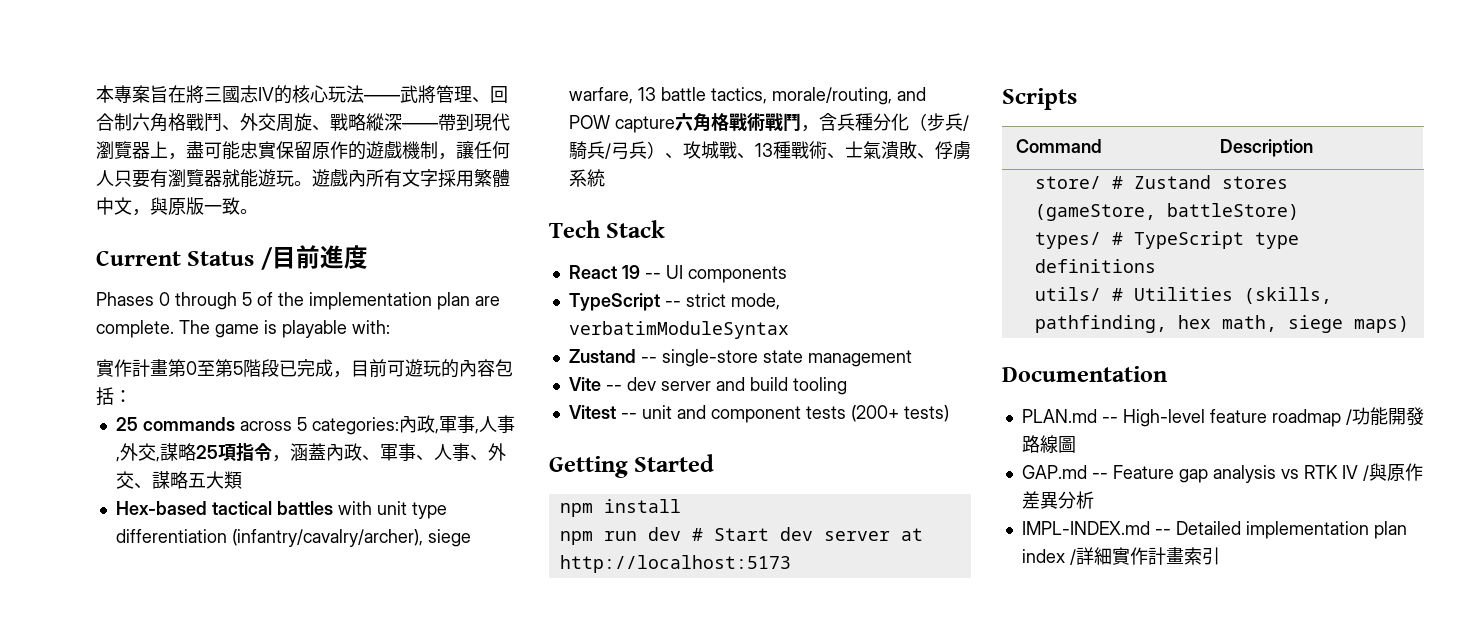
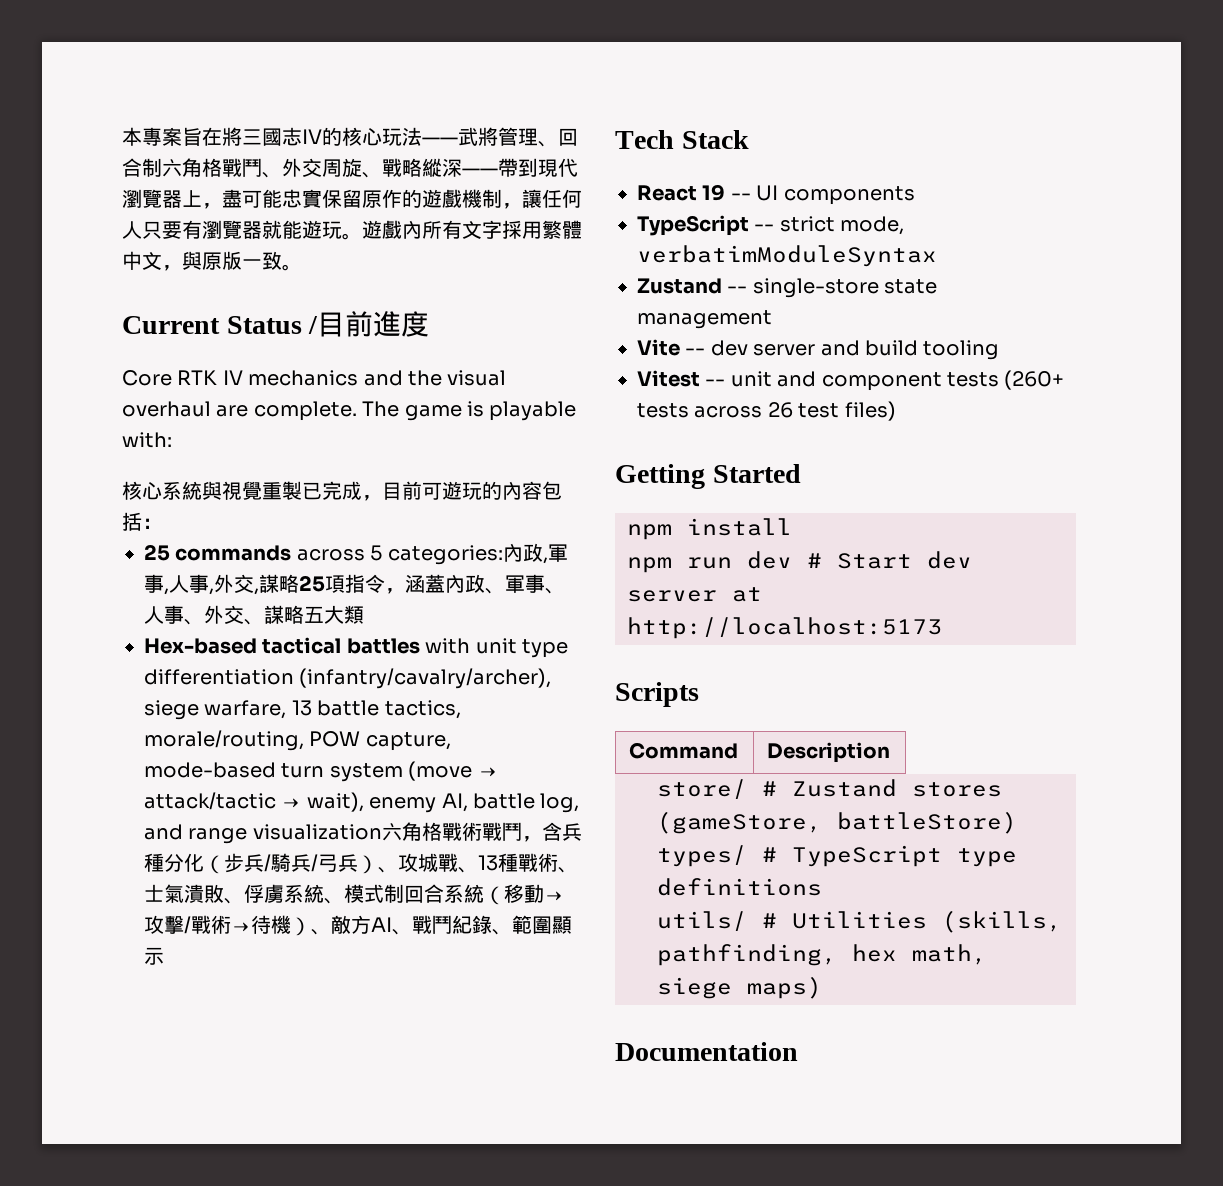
- Phases 0 through 5 of the implementation plan are complete.
+ Core RTK IV mechanics and the visual overhaul are complete.
- 實作計畫第0至第5階段已完成，目前可遊玩的內容包括：
+ 核心系統與視覺重製已完成，目前可遊玩的內容包括：
- Hex-based tactical battles with unit type differentiation (infantry/cavalry/archer), siege warfare, 13 battle tactics, morale/routing, and POW capture六角格戰術戰鬥，含兵種分化（步兵/騎兵/弓兵）、攻城戰、13種戰術、士氣潰敗、俘虜系統
+ Hex-based tactical battles with unit type differentiation (infantry/cavalry/archer), siege warfare, 13 battle tactics, morale/routing, POW capture, mode-based turn system (move → attack/tactic → wait), enemy AI, battle log, and range visualization六角格戰術戰鬥，含兵種分化（步兵/騎兵/弓兵）、攻城戰、13種戰術、士氣潰敗、俘虜系統、模式制回合系統（移動→攻擊/戰術→待機）、敵方AI、戰鬥紀錄、範圍顯示
- Vitest -- unit and component tests (200+ tests)
+ Vitest -- unit and component tests (260+ tests across 26 test files)
- PLAN.md -- High-level feature roadmap /功能開發路線圖
- GAP.md -- Feature gap analysis vs RTK IV /與原作差異分析
- IMPL-INDEX.md -- Detailed implementation plan index /詳細實作計畫索引

